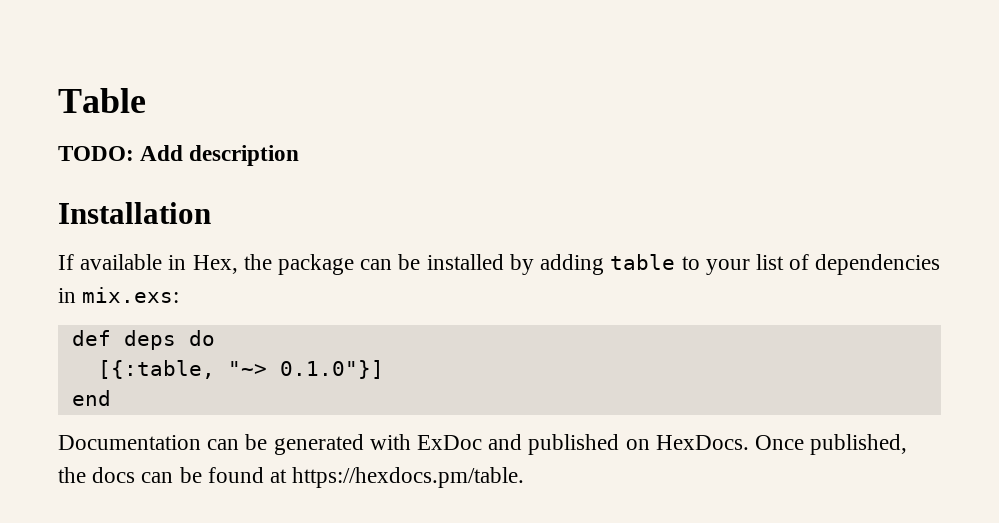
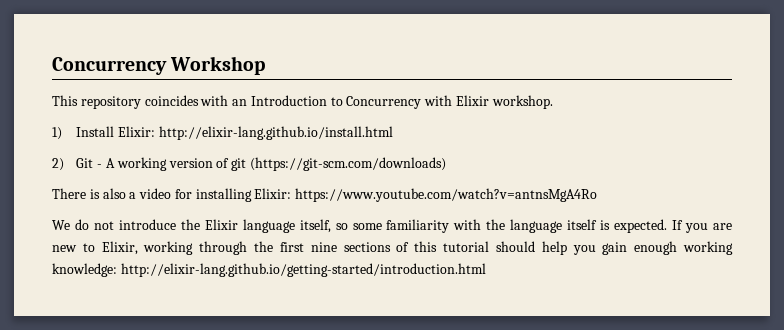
- Table
- TODO: Add description
- Installation
- If available in Hex, the package can be installed by adding table to your list of dependencies in mix.exs:
- def deps do
- [{:table, "~> 0.1.0"}]
- end
- Documentation can be generated with ExDoc and published on HexDocs. Once published, the docs can be found at https://hexdocs.pm/table.
+ Concurrency Workshop
+ This repository coincides with an Introduction to Concurrency with Elixir workshop.
+ 1) Install Elixir: http://elixir-lang.github.io/install.html
+ 2) Git - A working version of git (https://git-scm.com/downloads)
+ There is also a video for installing Elixir: https://www.youtube.com/watch?v=antnsMgA4Ro
+ We do not introduce the Elixir language itself, so some familiarity with the language itself is expected. If you are new to Elixir, working through the first nine sections of this tutorial should help you gain enough working knowledge: http://elixir-lang.github.io/getting-started/introduction.html

